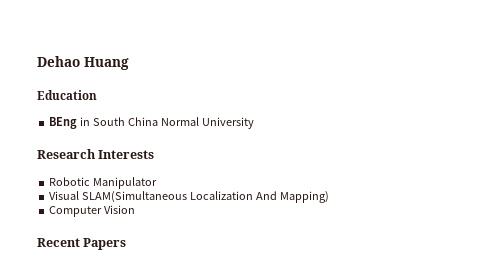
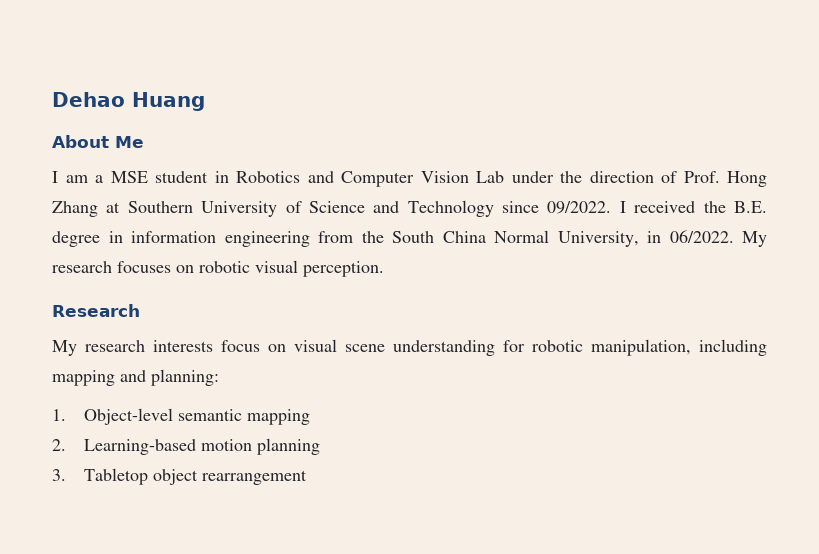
- Education
- BEng in South China Normal University
- Research Interests
- Robotic Manipulator
- Visual SLAM(Simultaneous Localization And Mapping)
- Computer Vision
- Recent Papers
+ About Me
+ I am a MSE student in Robotics and Computer Vision Lab under the direction of Prof. Hong Zhang at Southern University of Science and Technology since 09/2022. I received the B.E. degree in information engineering from the South China Normal University, in 06/2022. My research focuses on robotic visual perception.
+ Research
+ My research interests focus on visual scene understanding for robotic manipulation, including mapping and planning:
+ 1. Object-level semantic mapping
+ 2. Learning-based motion planning
+ 3. Tabletop object rearrangement

